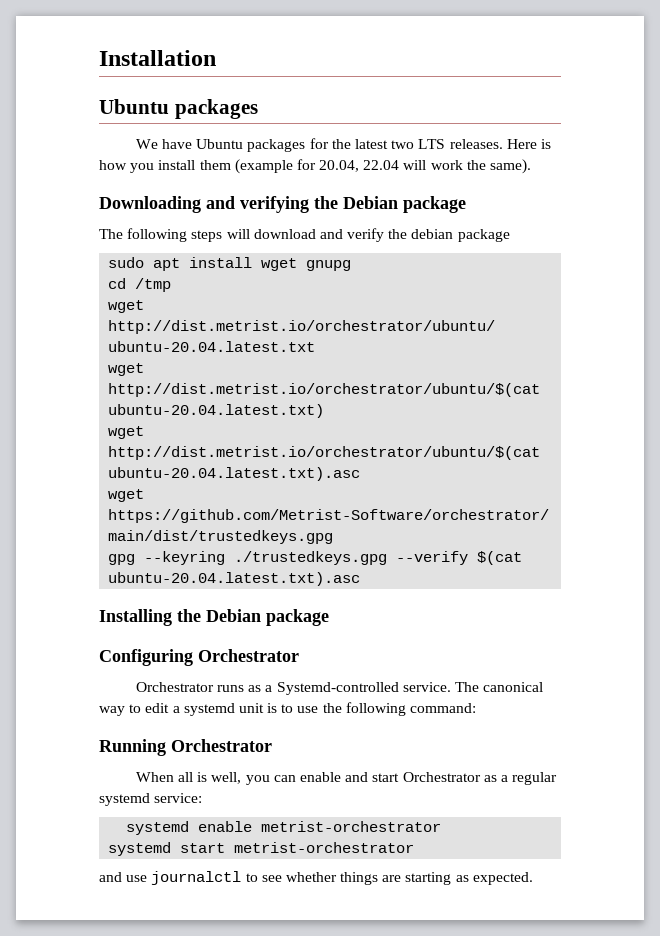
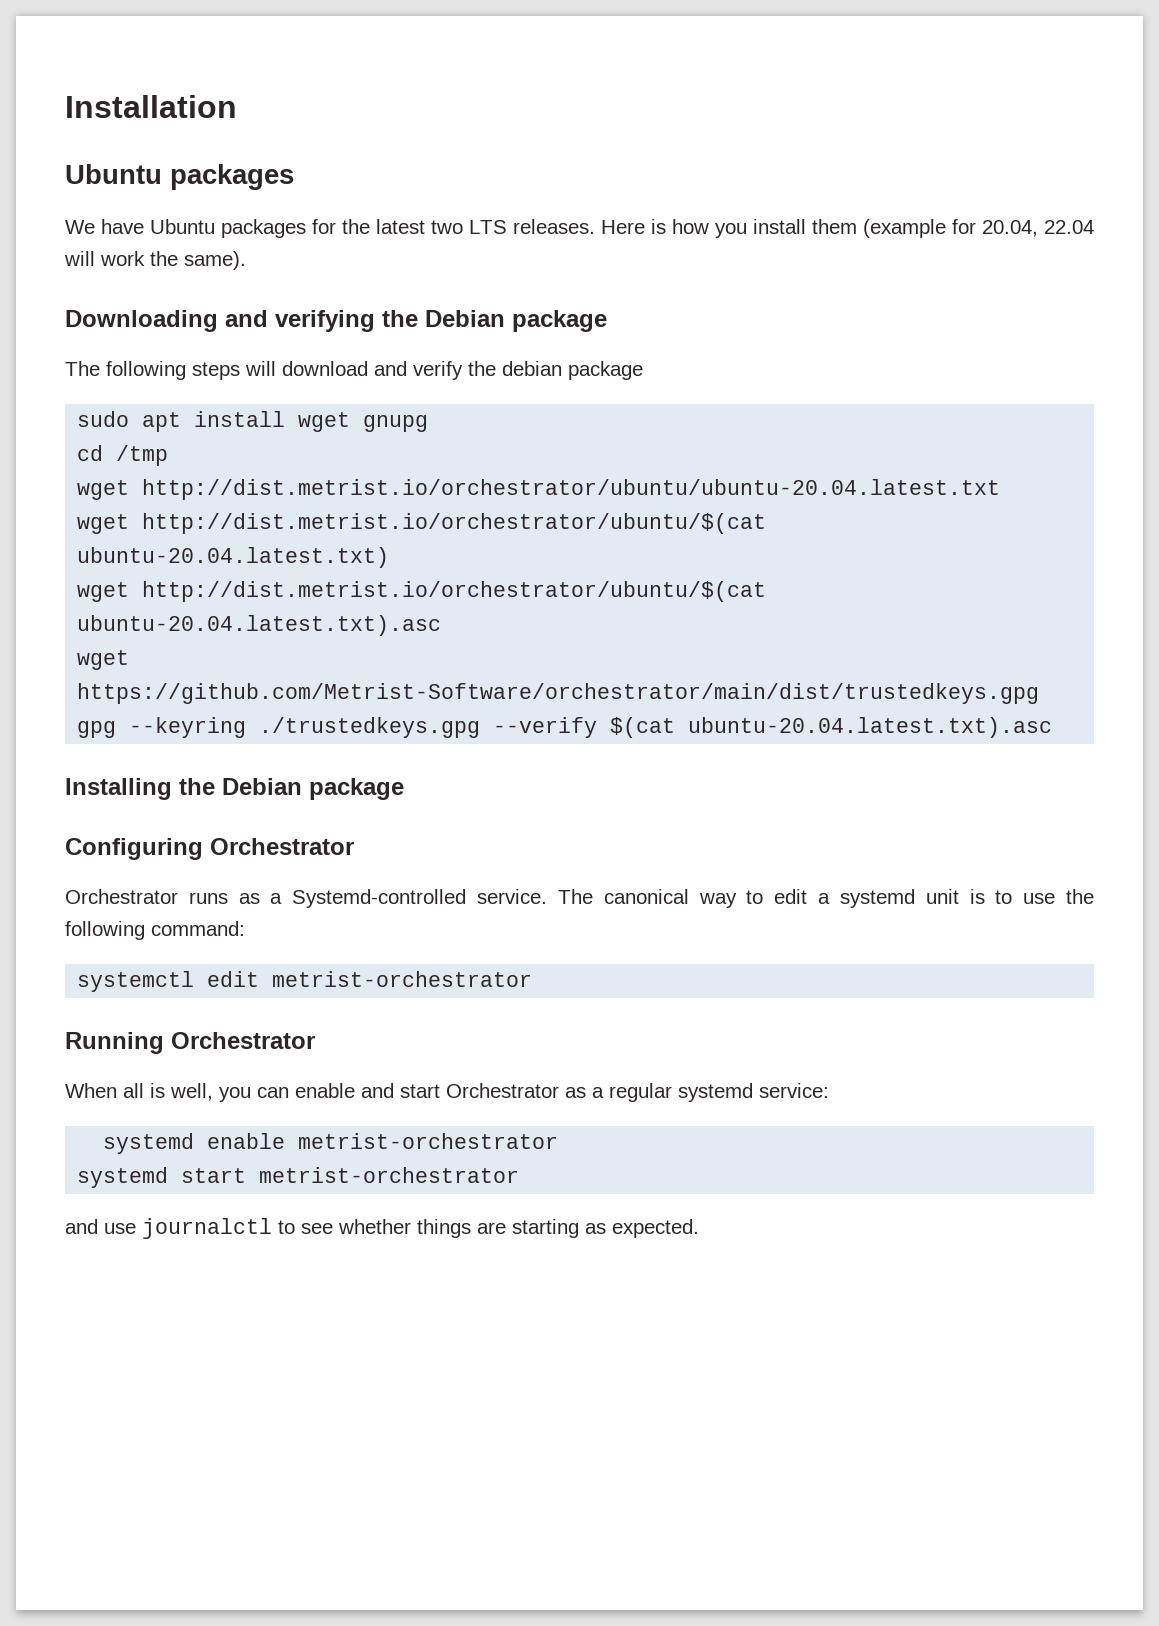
+ systemctl edit metrist-orchestrator

